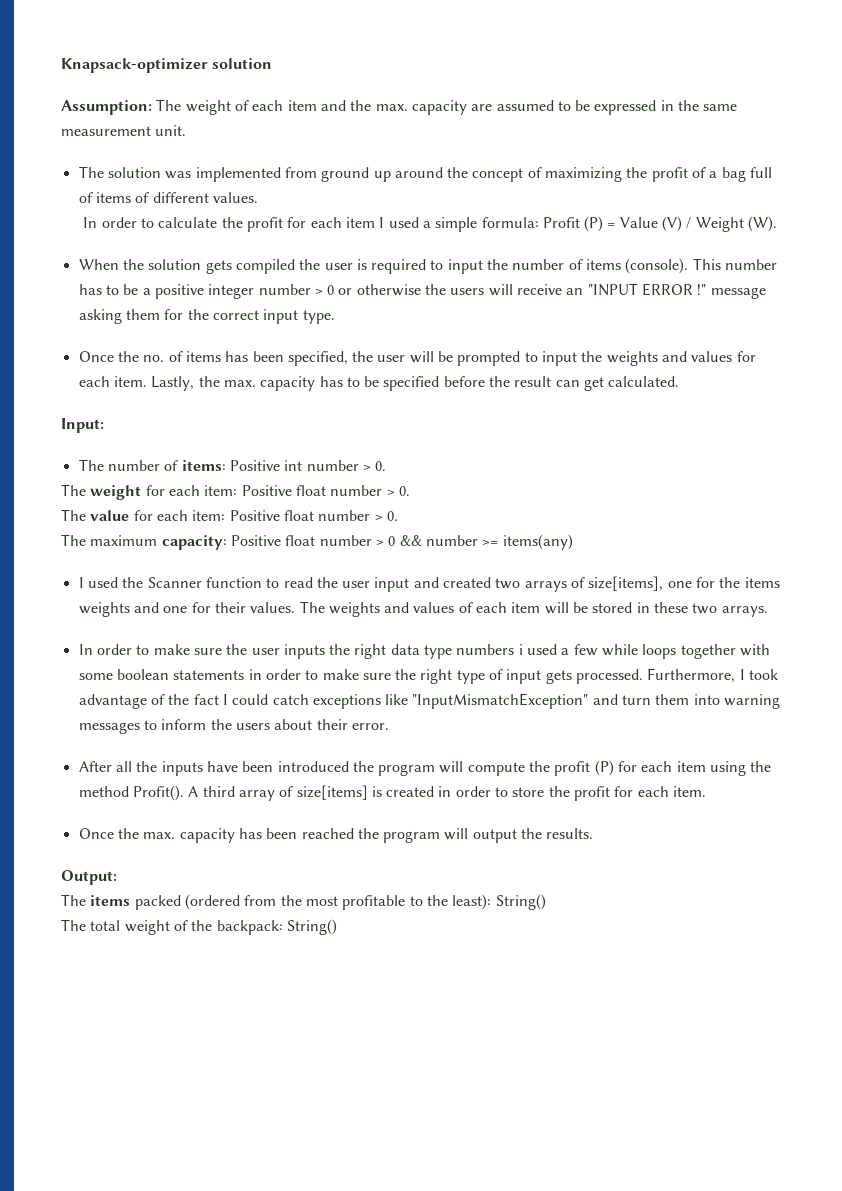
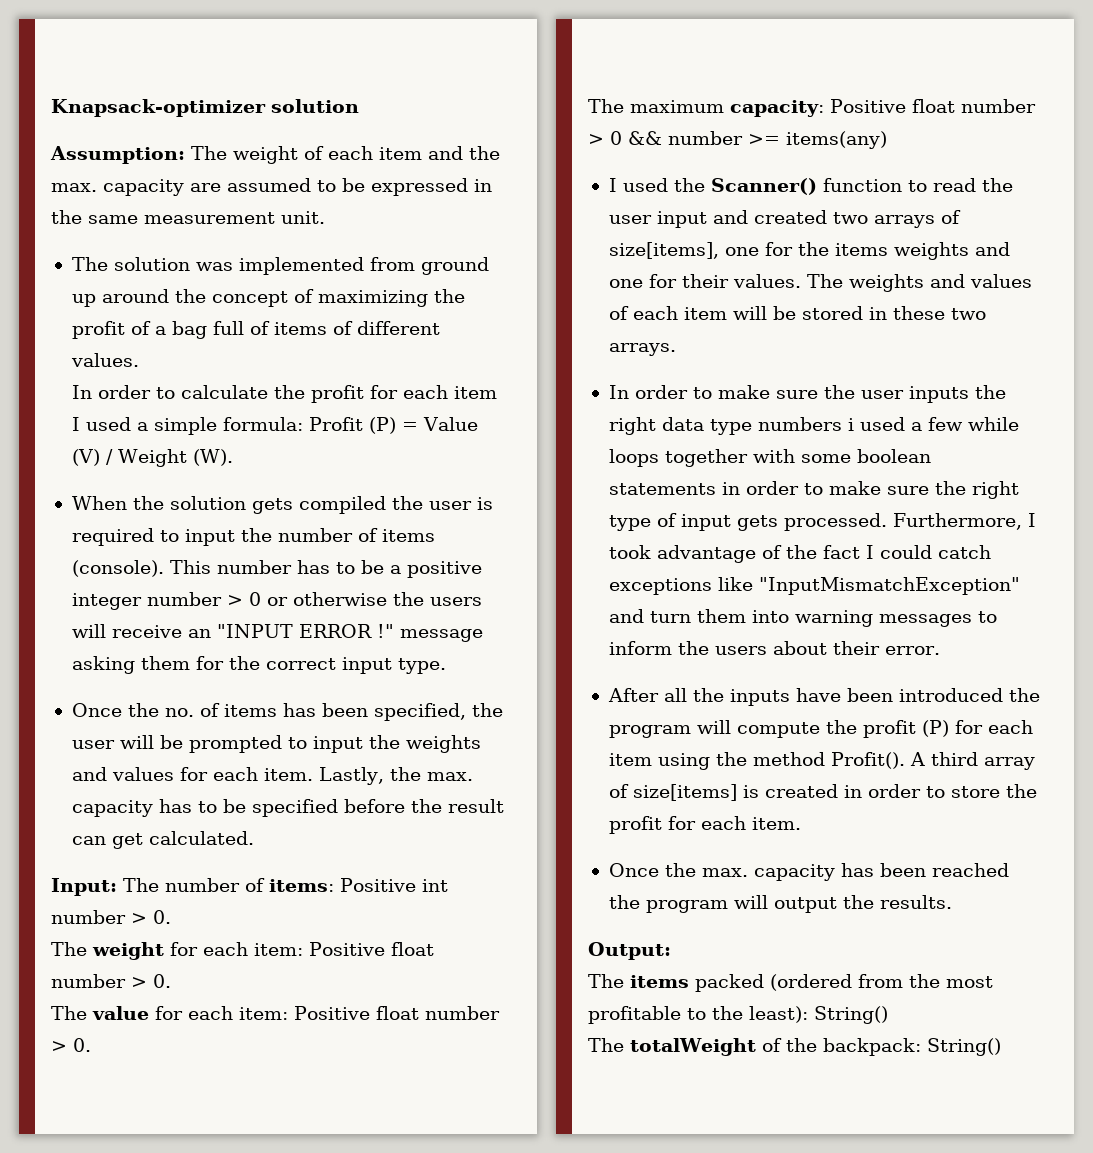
- Input:
- The number of items: Positive int number > 0.
+ Input: The number of items: Positive int number > 0.
- I used the Scanner function to read the user input and created two arrays of size[items], one for the items weights and one for their values.
+ I used the Scanner() function to read the user input and created two arrays of size[items], one for the items weights and one for their values.
- The total weight of the backpack: String()
+ The totalWeight of the backpack: String()

